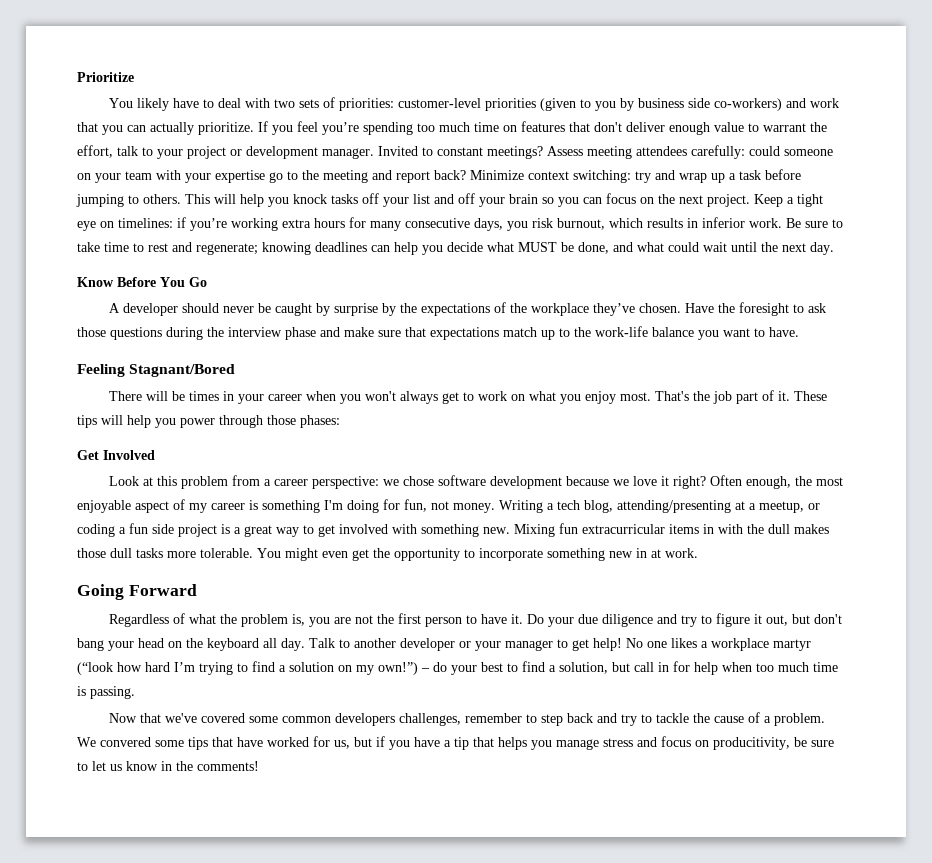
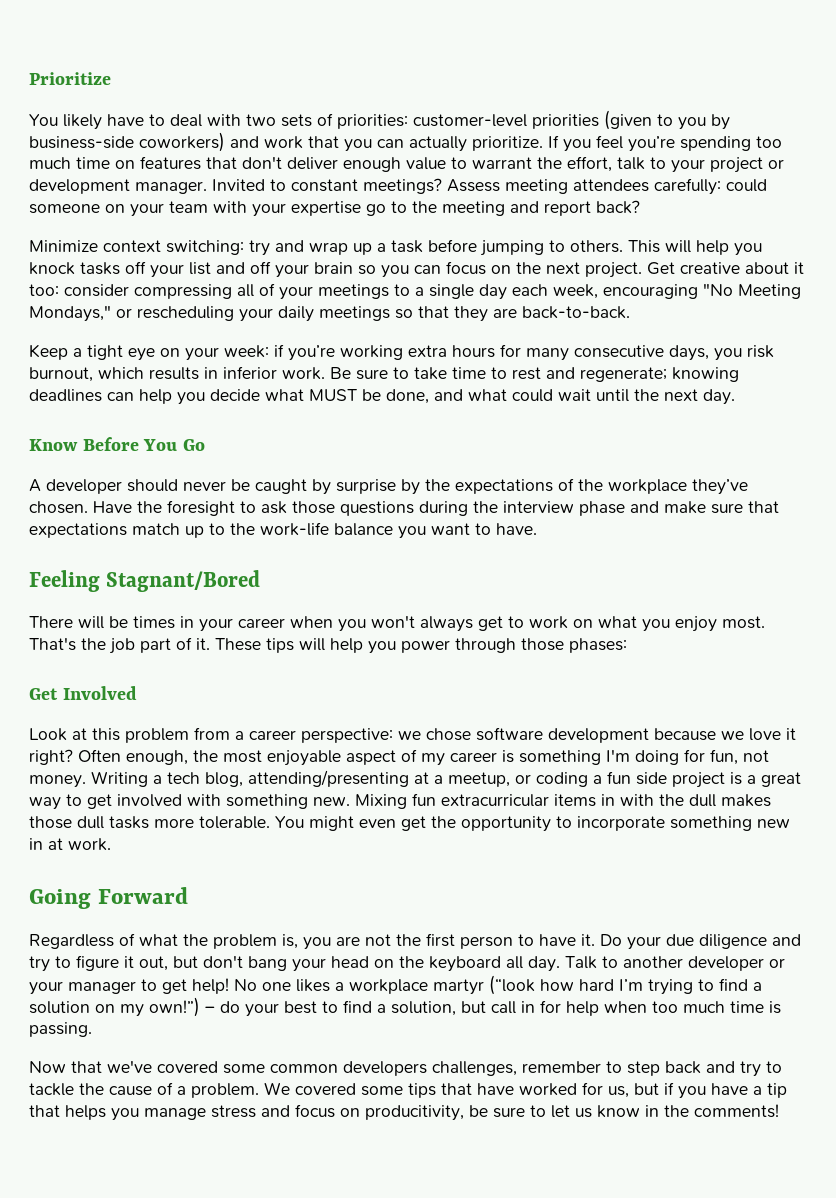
- You likely have to deal with two sets of priorities: customer-level priorities (given to you by business side co-workers) and work that you can actually prioritize.
+ You likely have to deal with two sets of priorities: customer-level priorities (given to you by business-side coworkers) and work that you can actually prioritize.
- Assess meeting attendees carefully: could someone on your team with your expertise go to the meeting and report back? Minimize context switching: try and wrap up a task before jumping to others.
+ Assess meeting attendees carefully: could someone on your team with your expertise go to the meeting and report back?
+ Minimize context switching: try and wrap up a task before jumping to others.
- This will help you knock tasks off your list and off your brain so you can focus on the next project. Keep a tight eye on timelines: if you’re working extra hours for many consecutive days, you risk burnout, which results in inferior work.
+ This will help you knock tasks off your list and off your brain so you can focus on the next project. Get creative about it too: consider compressing all of your meetings to a single day each week, encouraging "No Meeting Mondays," or rescheduling your daily meetings so that they are back-to-back.
+ Keep a tight eye on your week: if you’re working extra hours for many consecutive days, you risk burnout, which results in inferior work.
- We convered some tips that have worked for us, but if you have a tip that helps you manage stress and focus on producitivity, be sure to let us know in the comments!
+ We covered some tips that have worked for us, but if you have a tip that helps you manage stress and focus on producitivity, be sure to let us know in the comments!

